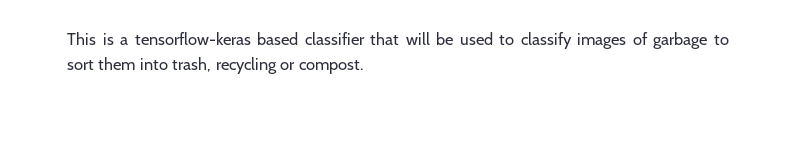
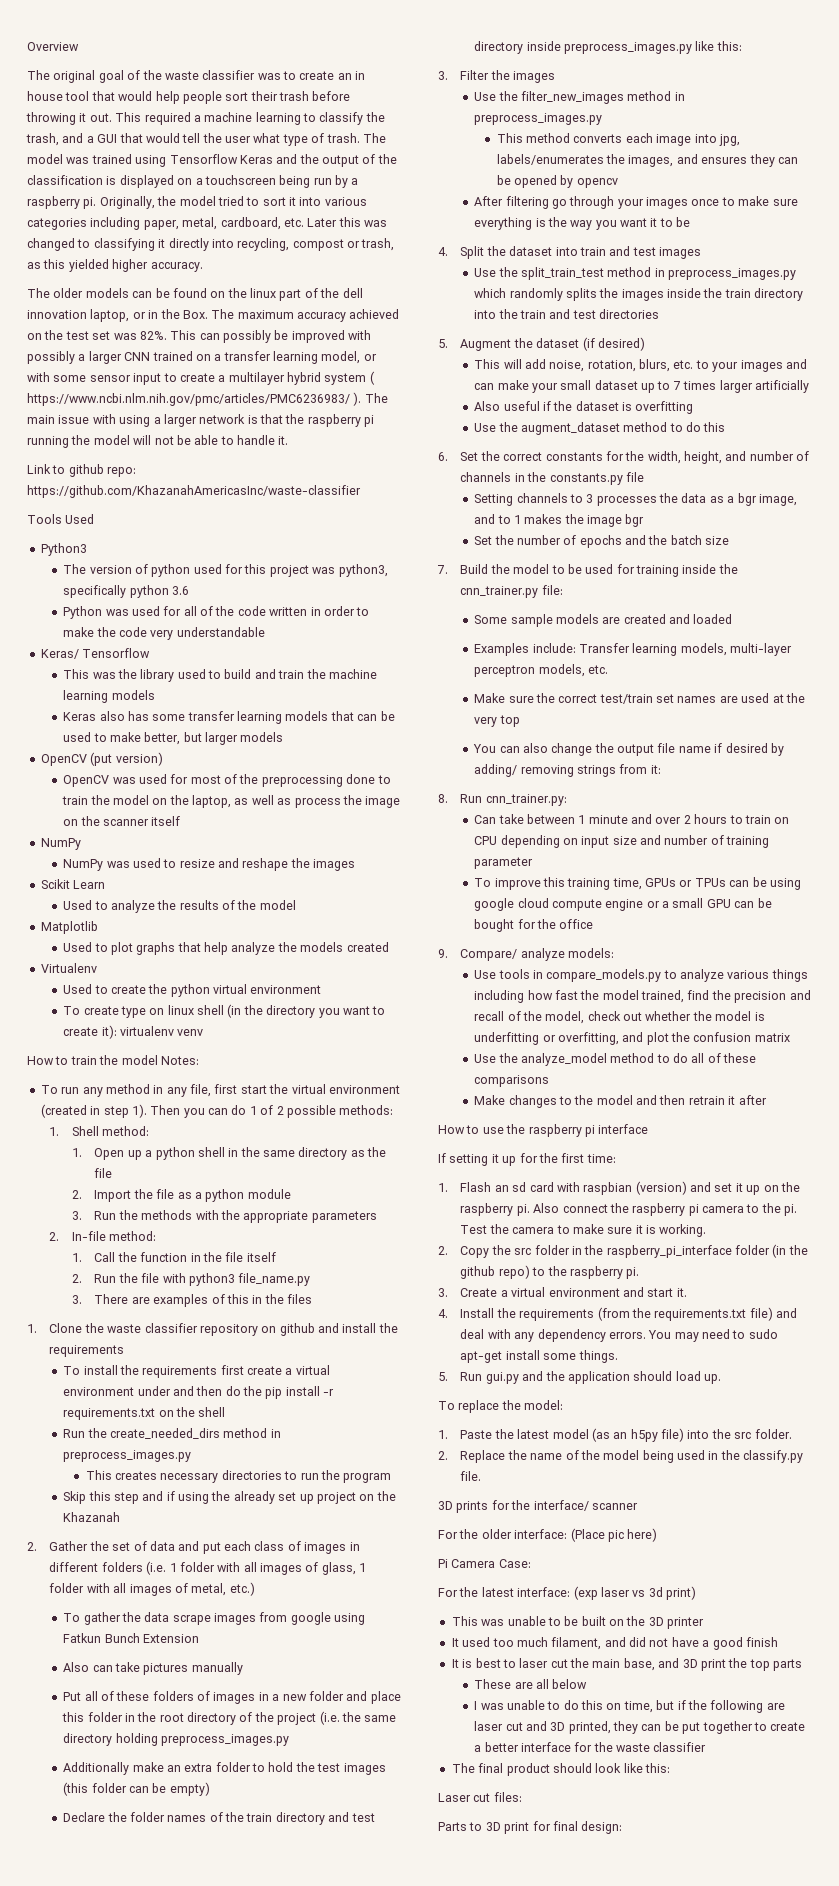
- This is a tensorflow-keras based classifier that will be used to classify images of garbage to sort them into trash, recycling or compost.
+ Overview
+ The original goal of the waste classifier was to create an in house tool that would help people sort their trash before throwing it out. This required a machine learning to classify the trash, and a GUI that would tell the user what type of trash. The model was trained using Tensorflow Keras and the output of the classification is displayed on a touchscreen being run by a raspberry pi. Originally, the model tried to sort it into various categories including paper, metal, cardboard, etc. Later this was changed to classifying it directly into recycling, compost or trash, as this yielded higher accuracy.
+ The older models can be found on the linux part of the dell innovation laptop, or in the Box. The maximum accuracy achieved on the test set was 82%. This can possibly be improved with possibly a larger CNN trained on a transfer learning model, or with some sensor input to create a multilayer hybrid system ( https://www.ncbi.nlm.nih.gov/pmc/articles/PMC6236983/ ). The main issue with using a larger network is that the raspberry pi running the model will not be able to handle it.
+ Link to github repo: https://github.com/KhazanahAmericasInc/waste-classifier
+ Tools Used
+ Python3
+ The version of python used for this project was python3, specifically python 3.6
+ Python was used for all of the code written in order to make the code very understandable
+ Keras/ Tensorflow
+ This was the library used to build and train the machine learning models
+ Keras also has some transfer learning models that can be used to make better, but larger models
+ OpenCV (put version)
+ OpenCV was used for most of the preprocessing done to train the model on the laptop, as well as process the image on the scanner itself
+ NumPy
+ NumPy was used to resize and reshape the images
+ Scikit Learn
+ Used to analyze the results of the model
+ Matplotlib
+ Used to plot graphs that help analyze the models created
+ Virtualenv
+ Used to create the python virtual environment
+ To create type on linux shell (in the directory you want to create it): virtualenv venv
+ How to train the model Notes:
+ To run any method in any file, first start the virtual environment (created in step 1). Then you can do 1 of 2 possible methods:
+ 1. Shell method:
+ 1. Open up a python shell in the same directory as the file
+ 2. Import the file as a python module
+ 3. Run the methods with the appropriate parameters
+ 2. In-file method:
+ 1. Call the function in the file itself
+ 2. Run the file with python3 file_name.py
+ 3. There are examples of this in the files
+ 1. Clone the waste classifier repository on github and install the requirements
+ To install the requirements first create a virtual environment under and then do the pip install -r requirements.txt on the shell
+ Run the create_needed_dirs method in preprocess_images.py
+ This creates necessary directories to run the program
+ Skip this step and if using the already set up project on the Khazanah
+ 2. Gather the set of data and put each class of images in different folders (i.e. 1 folder with all images of glass, 1 folder with all images of metal, etc.)
+ To gather the data scrape images from google using Fatkun Bunch Extension
+ Also can take pictures manually
+ Put all of these folders of images in a new folder and place this folder in the root directory of the project (i.e. the same directory holding preprocess_images.py
+ Additionally make an extra folder to hold the test images (this folder can be empty)
+ Declare the folder names of the train directory and test directory inside preprocess_images.py like this:
+ 3. Filter the images
+ Use the filter_new_images method in preprocess_images.py
+ This method converts each image into jpg, labels/enumerates the images, and ensures they can be opened by opencv
+ After filtering go through your images once to make sure everything is the way you want it to be
+ 4. Split the dataset into train and test images
+ Use the split_train_test method in preprocess_images.py which randomly splits the images inside the train directory into the train and test directories
+ 5. Augment the dataset (if desired)
+ This will add noise, rotation, blurs, etc. to your images and can make your small dataset up to 7 times larger artificially
+ Also useful if the dataset is overfitting
+ Use the augment_dataset method to do this
+ 6. Set the correct constants for the width, height, and number of channels in the constants.py file
+ Setting channels to 3 processes the data as a bgr image, and to 1 makes the image bgr
+ Set the number of epochs and the batch size
+ 7. Build the model to be used for training inside the cnn_trainer.py file:
+ Some sample models are created and loaded
+ Examples include: Transfer learning models, multi-layer perceptron models, etc.
+ Make sure the correct test/train set names are used at the very top
+ You can also change the output file name if desired by adding/ removing strings from it:
+ 8. Run cnn_trainer.py:
+ Can take between 1 minute and over 2 hours to train on CPU depending on input size and number of training parameter
+ To improve this training time, GPUs or TPUs can be using google cloud compute engine or a small GPU can be bought for the office
+ 9. Compare/ analyze models:
+ Use tools in compare_models.py to analyze various things including how fast the model trained, find the precision and recall of the model, check out whether the model is underfitting or overfitting, and plot the confusion matrix
+ Use the analyze_model method to do all of these comparisons
+ Make changes to the model and then retrain it after
+ How to use the raspberry pi interface
+ If setting it up for the first time:
+ 1. Flash an sd card with raspbian (version) and set it up on the raspberry pi. Also connect the raspberry pi camera to the pi. Test the camera to make sure it is working.
+ 2. Copy the src folder in the raspberry_pi_interface folder (in the github repo) to the raspberry pi.
+ 3. Create a virtual environment and start it.
+ 4. Install the requirements (from the requirements.txt file) and deal with any dependency errors. You may need to sudo apt-get install some things.
+ 5. Run gui.py and the application should load up.
+ To replace the model:
+ 1. Paste the latest model (as an h5py file) into the src folder.
+ 2. Replace the name of the model being used in the classify.py file.
+ 3D prints for the interface/ scanner
+ For the older interface: (Place pic here)
+ Pi Camera Case:
+ For the latest interface: (exp laser vs 3d print)
+ This was unable to be built on the 3D printer
+ It used too much filament, and did not have a good finish
+ It is best to laser cut the main base, and 3D print the top parts
+ These are all below
+ I was unable to do this on time, but if the following are laser cut and 3D printed, they can be put together to create a better interface for the waste classifier
+ The final product should look like this:
+ Laser cut files:
+ Parts to 3D print for final design:

